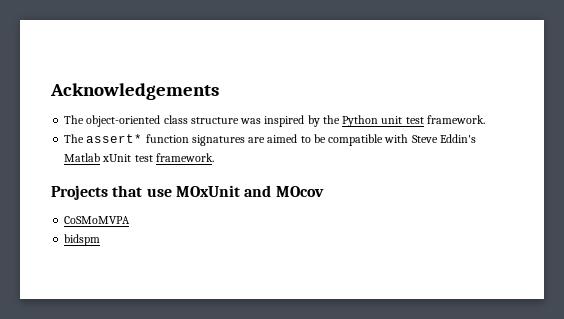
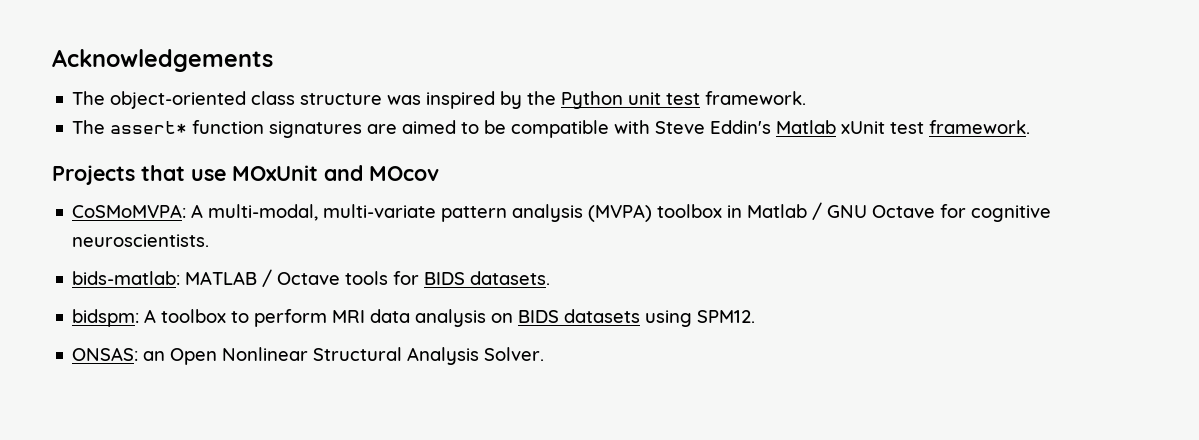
- CoSMoMVPA
- bidspm
+ CoSMoMVPA: A multi-modal, multi-variate pattern analysis (MVPA) toolbox in Matlab / GNU Octave for cognitive neuroscientists.
+ bids-matlab: MATLAB / Octave tools for BIDS datasets.
+ bidspm: A toolbox to perform MRI data analysis on BIDS datasets using SPM12.
+ ONSAS: an Open Nonlinear Structural Analysis Solver.

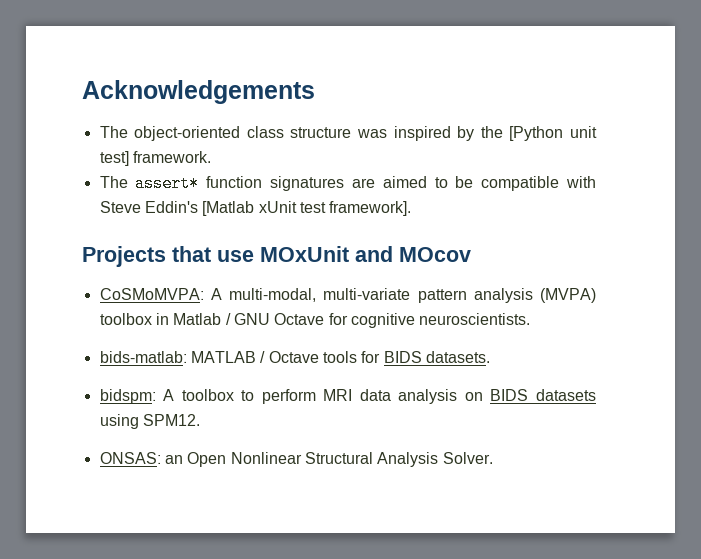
- The object-oriented class structure was inspired by the Python unit test framework.
+ The object-oriented class structure was inspired by the [Python unit test] framework.
- The assert* function signatures are aimed to be compatible with Steve Eddin's Matlab xUnit test framework.
+ The assert* function signatures are aimed to be compatible with Steve Eddin's [Matlab xUnit test framework].

